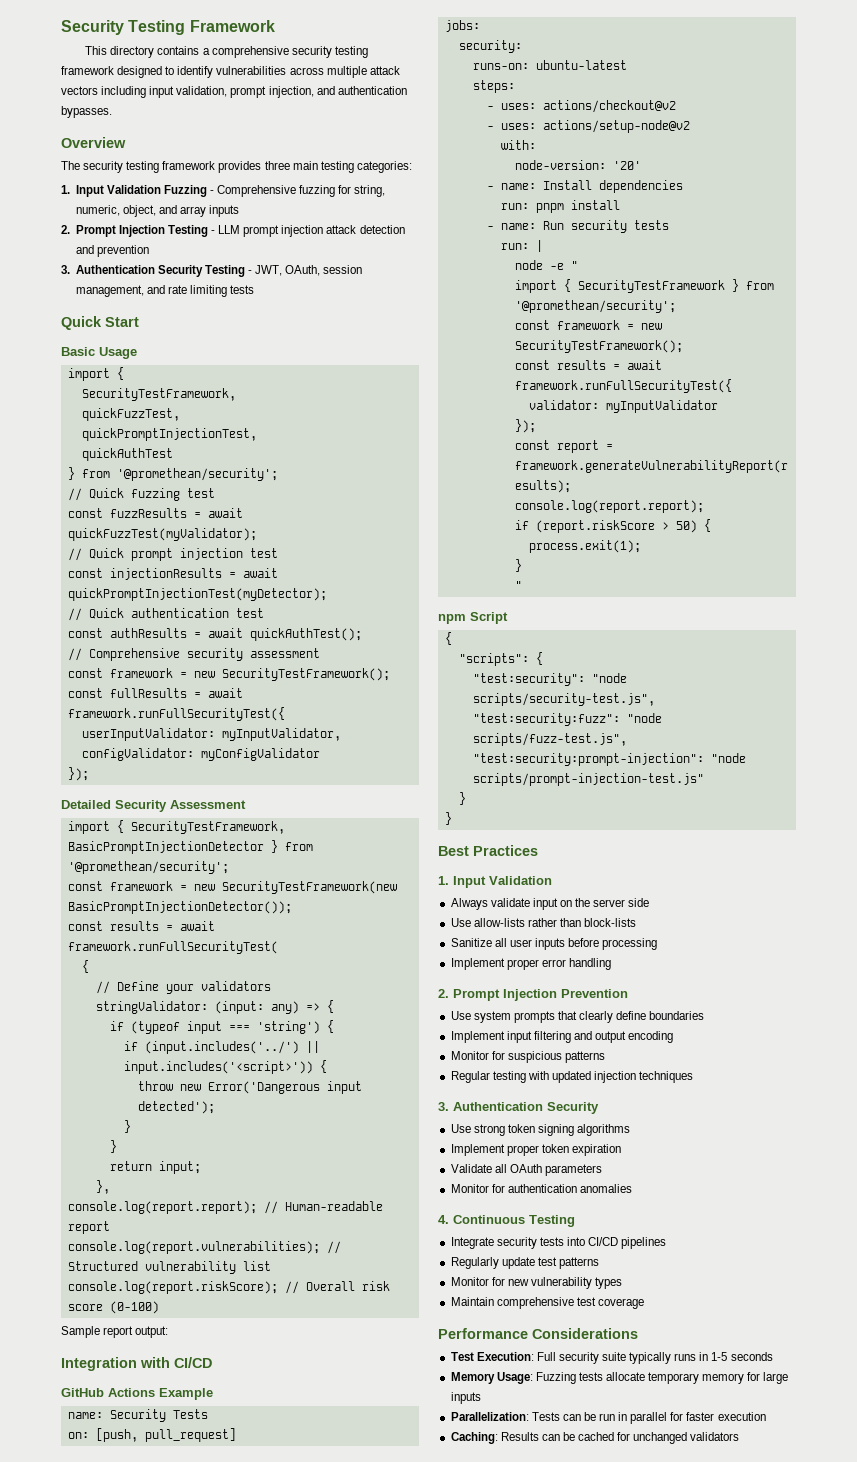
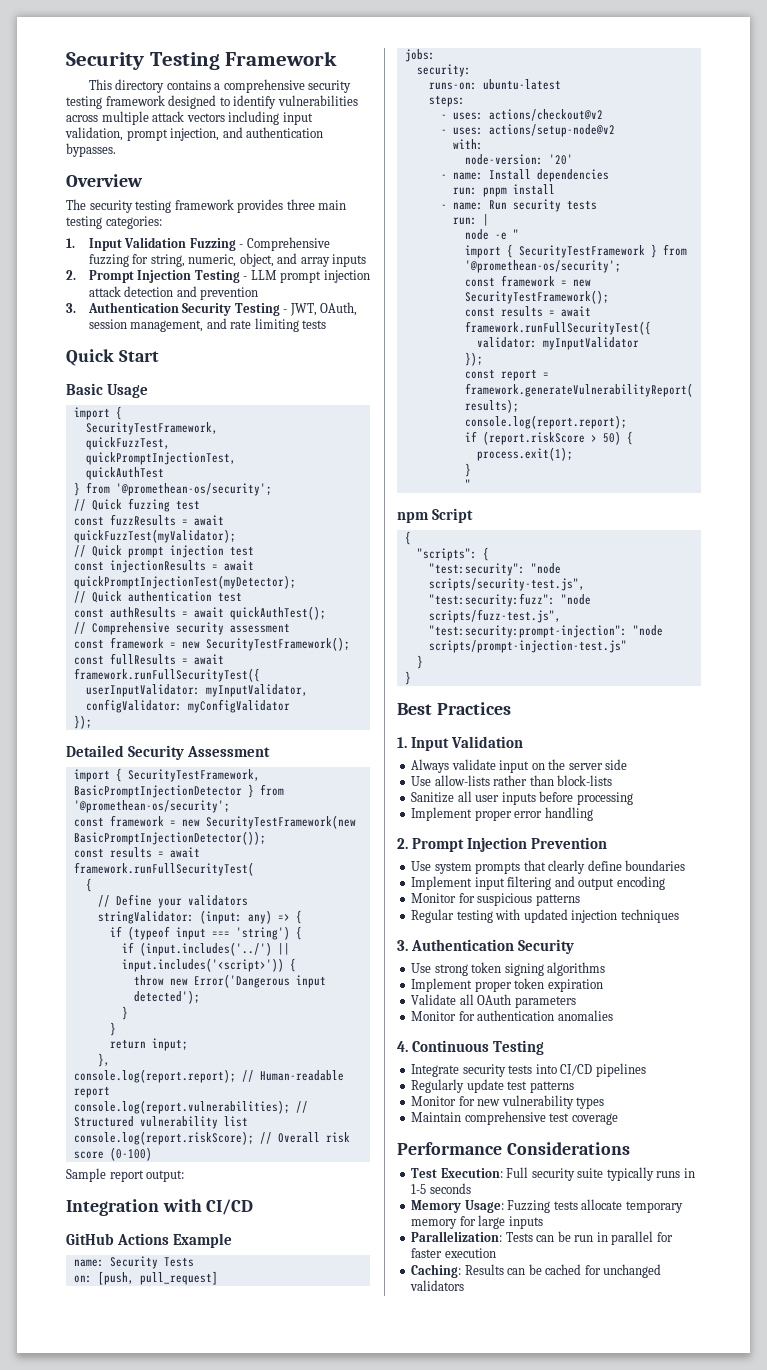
  quickAuthTest
- } from '@promethean/security';
+ } from '@promethean-os/security';
- import { SecurityTestFramework, BasicPromptInjectionDetector } from '@promethean/security';
+ import { SecurityTestFramework, BasicPromptInjectionDetector } from '@promethean-os/security';
- import { SecurityTestFramework } from '@promethean/security';
+ import { SecurityTestFramework } from '@promethean-os/security';

